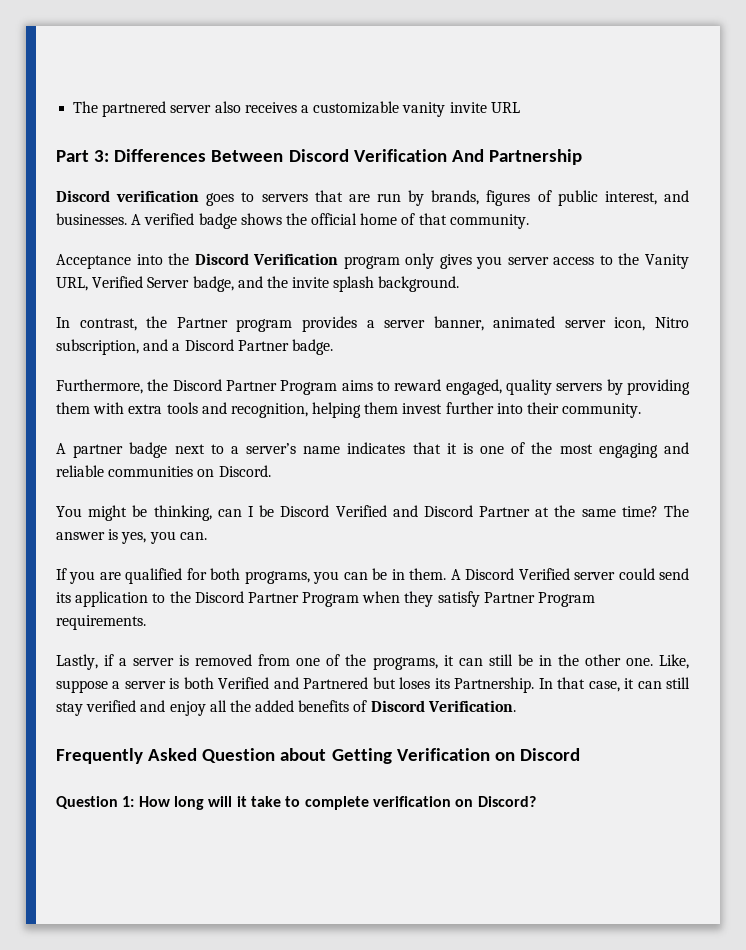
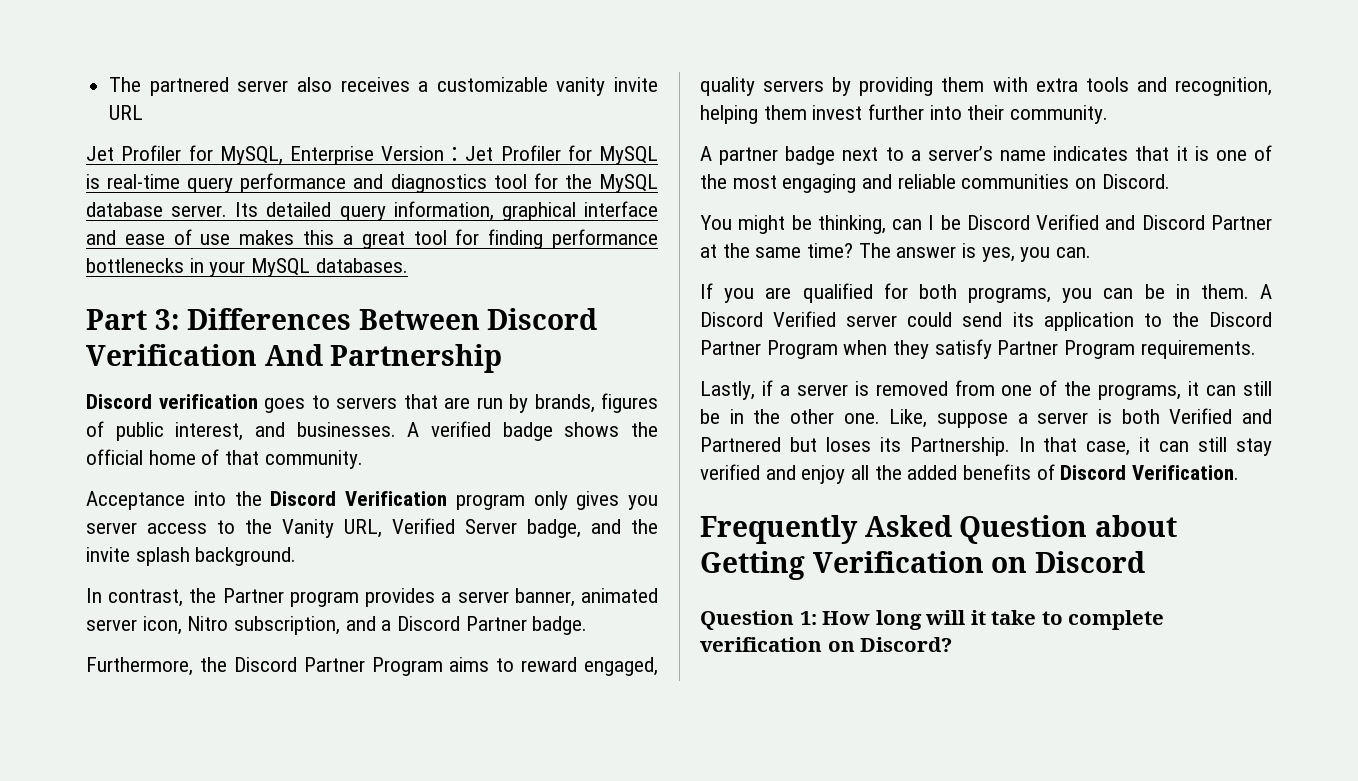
+ Jet Profiler for MySQL, Enterprise Version：Jet Profiler for MySQL is real-time query performance and diagnostics tool for the MySQL database server. Its detailed query information, graphical interface and ease of use makes this a great tool for finding performance bottlenecks in your MySQL databases.

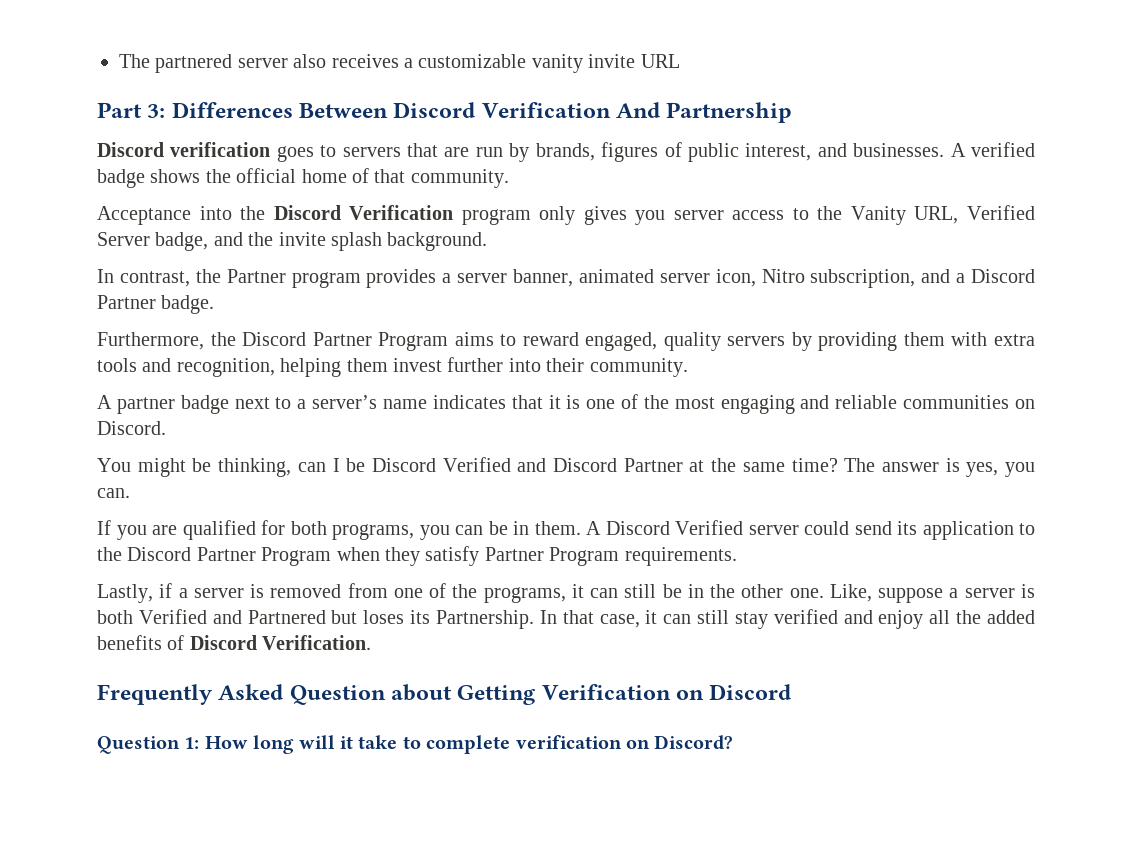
- Jet Profiler for MySQL, Enterprise Version：Jet Profiler for MySQL is real-time query performance and diagnostics tool for the MySQL database server. Its detailed query information, graphical interface and ease of use makes this a great tool for finding performance bottlenecks in your MySQL databases.

